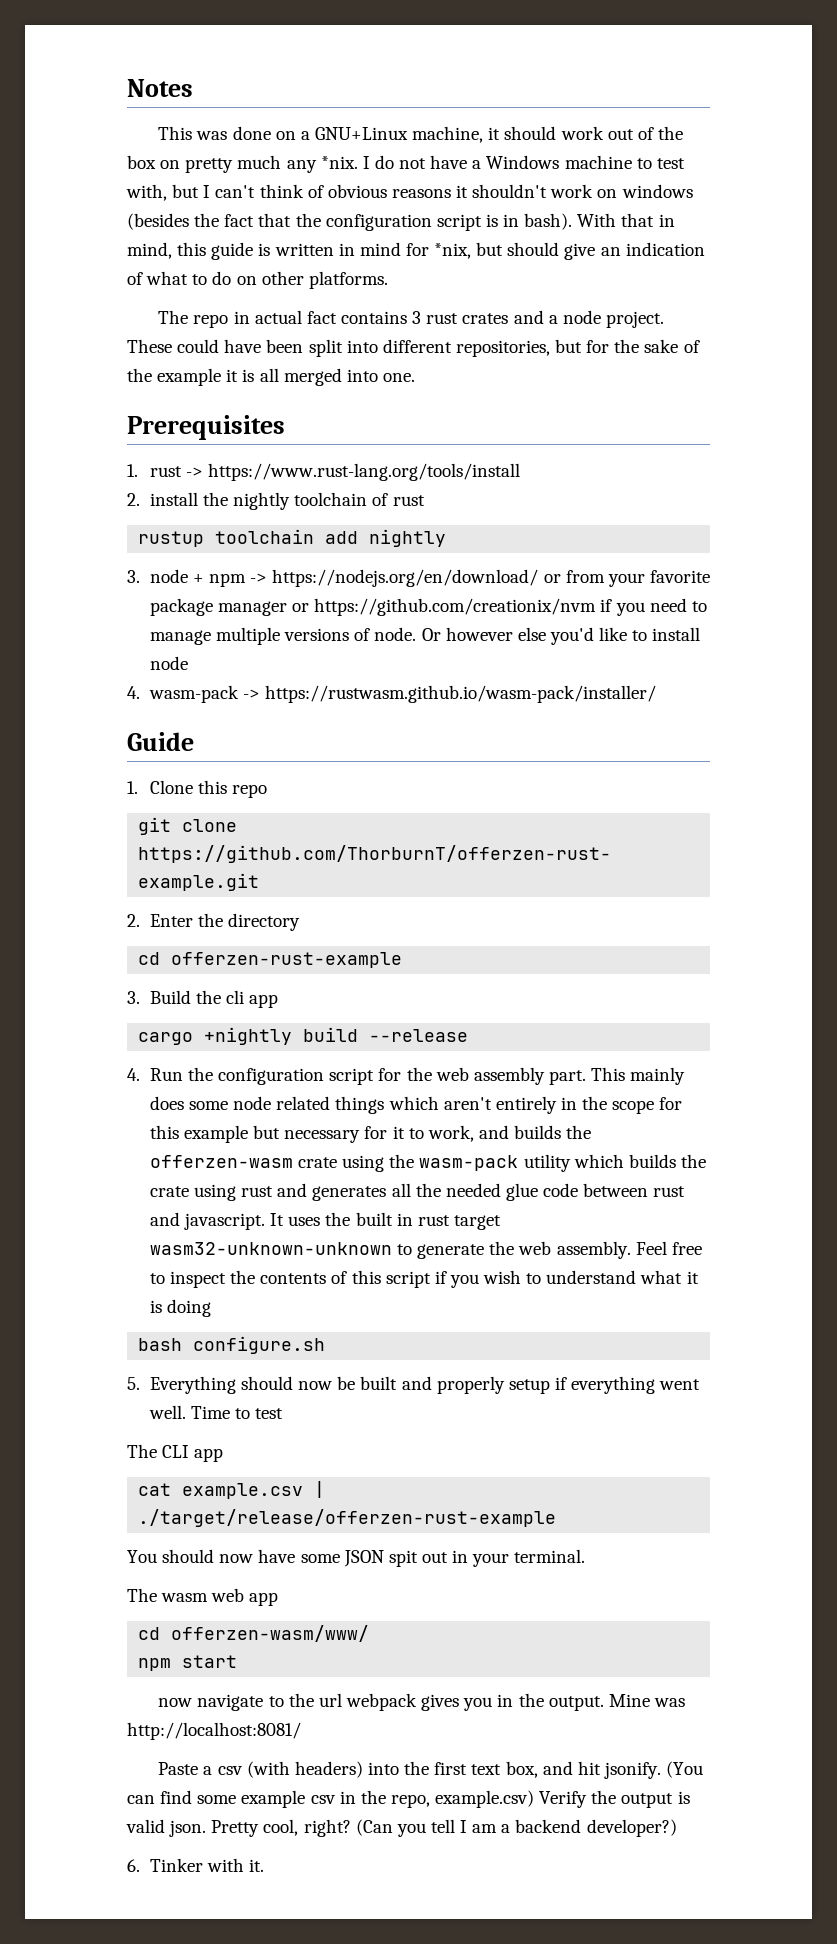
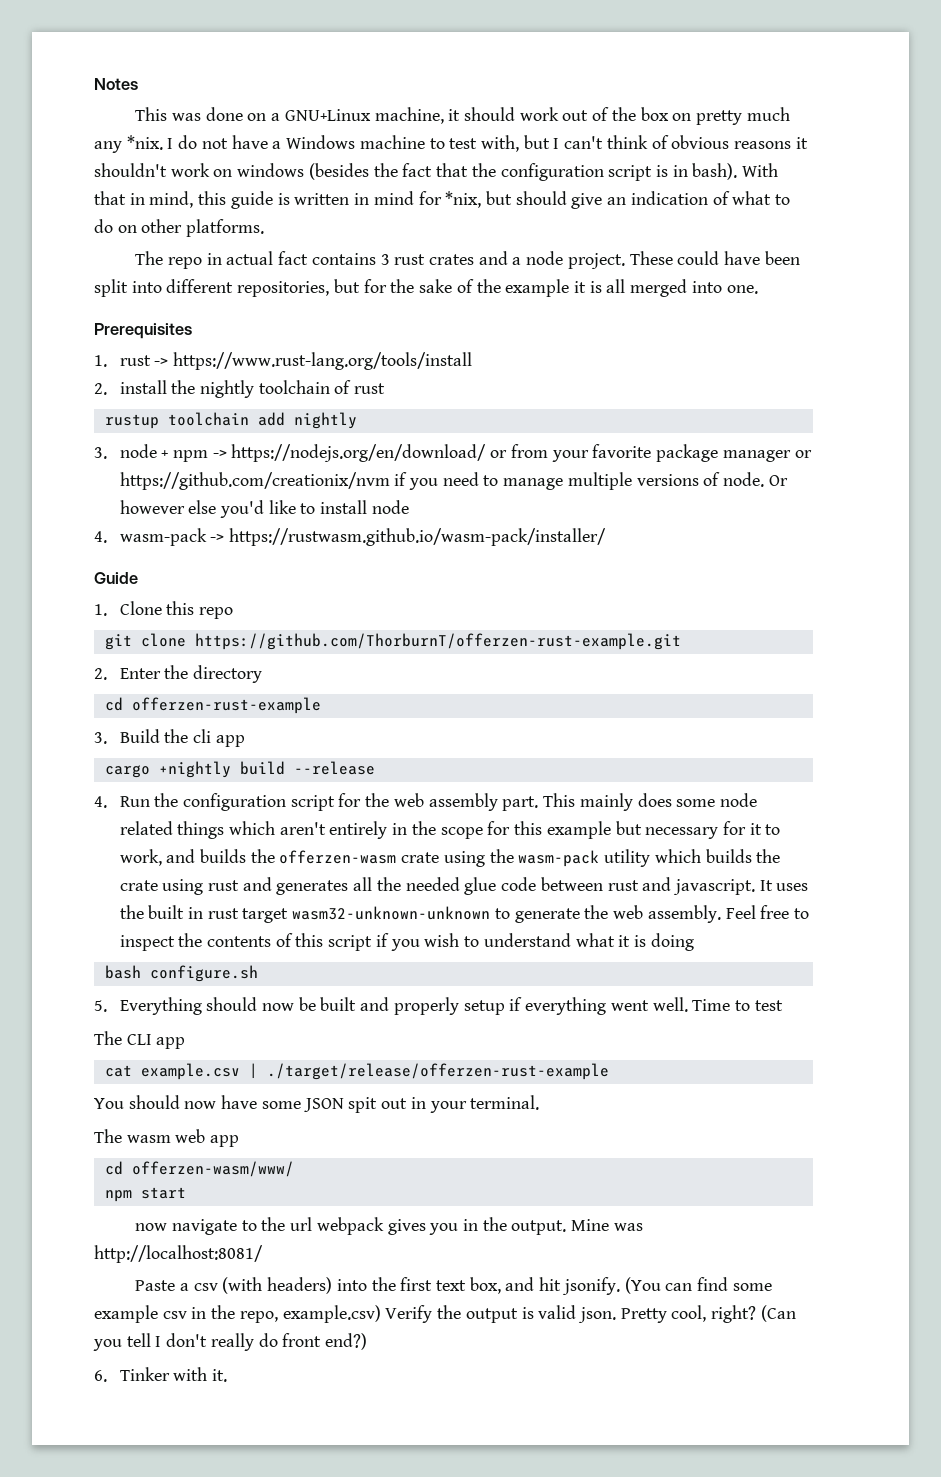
- (Can you tell I am a backend developer?)
+ (Can you tell I don't really do front end?)

